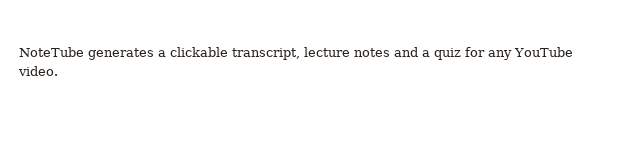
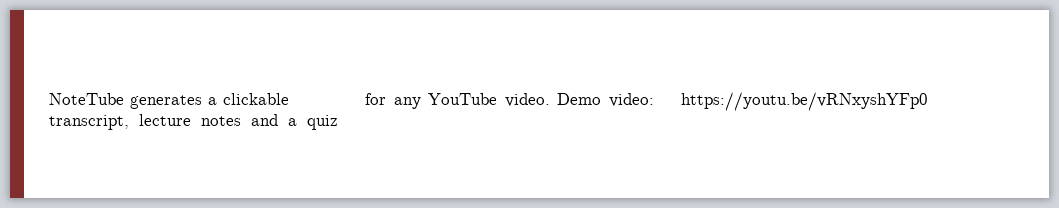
+ Demo video: https://youtu.be/vRNxyshYFp0

